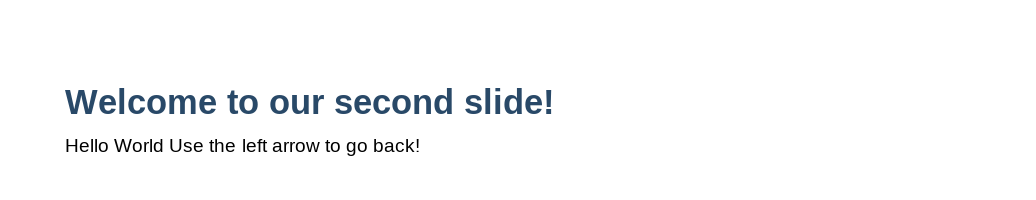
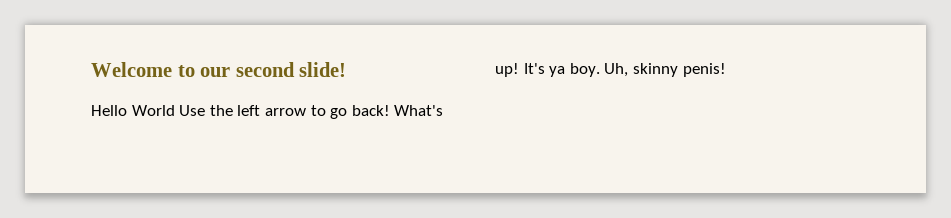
+ What's up! It's ya boy. Uh, skinny penis!

